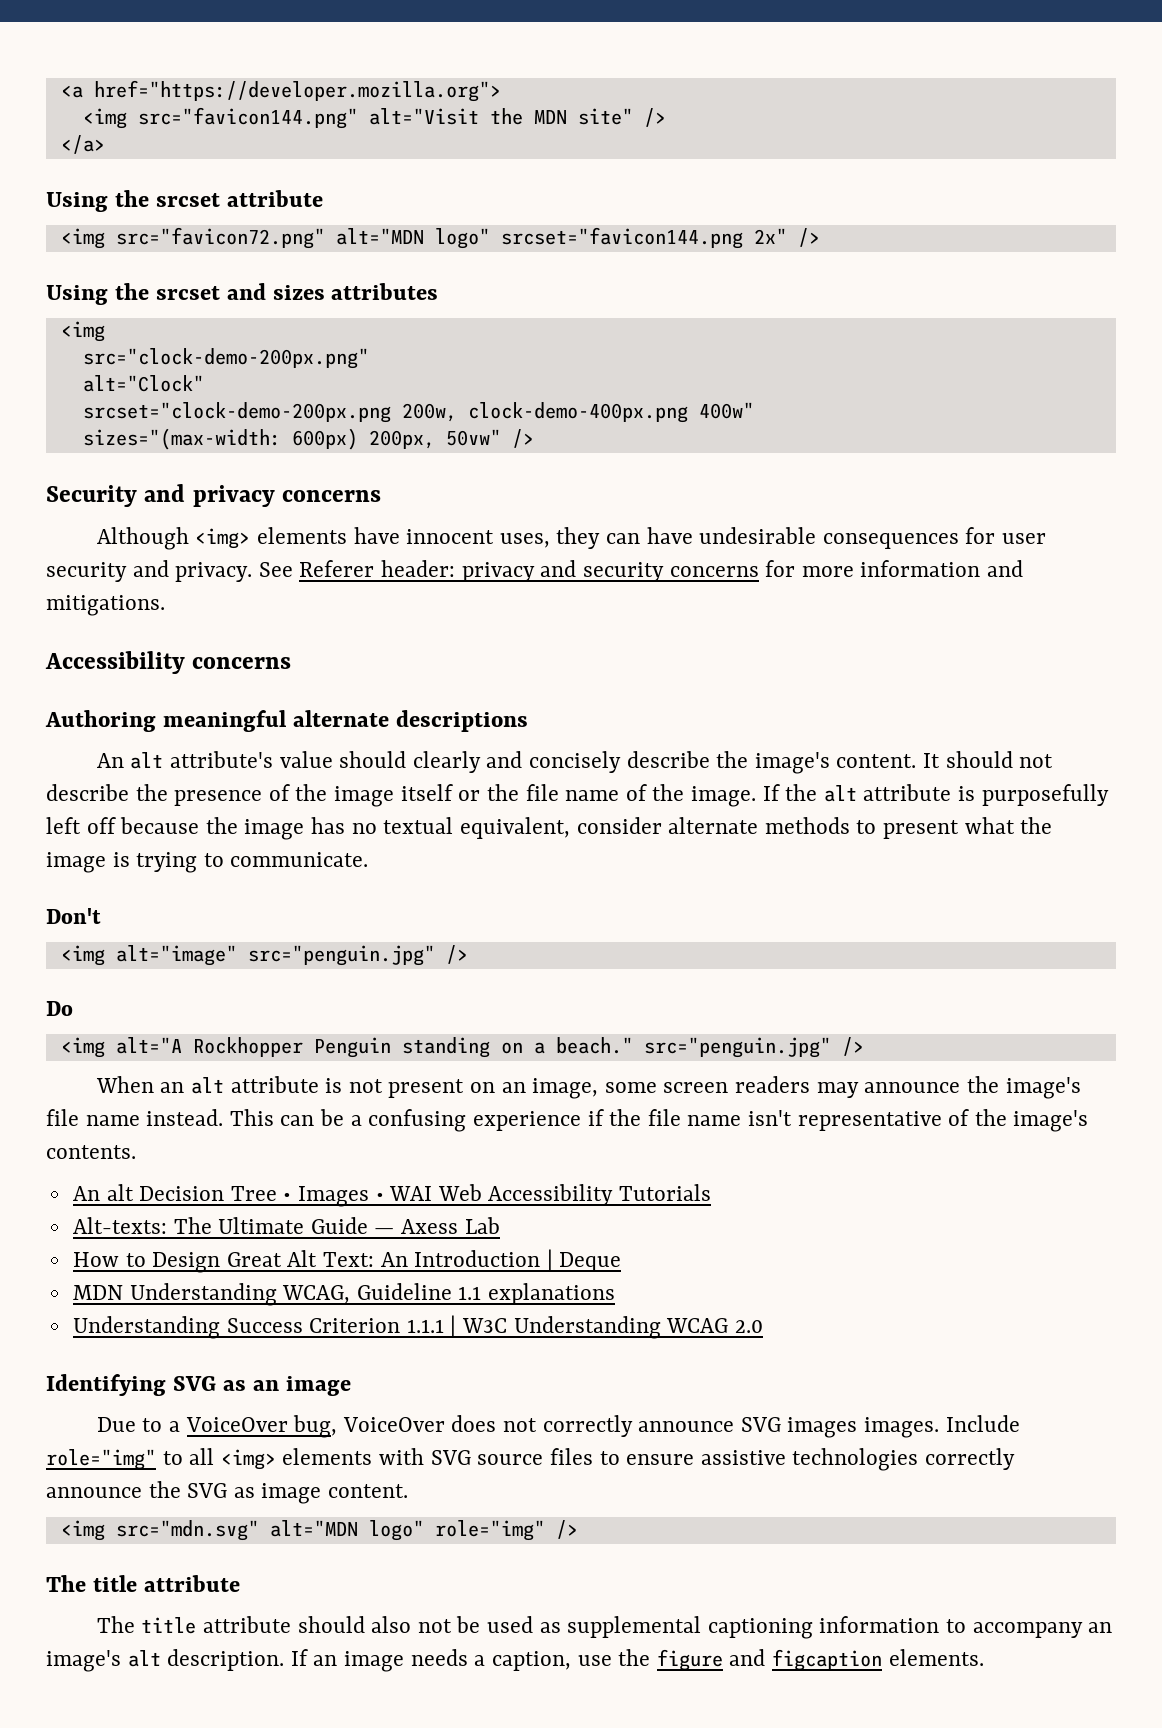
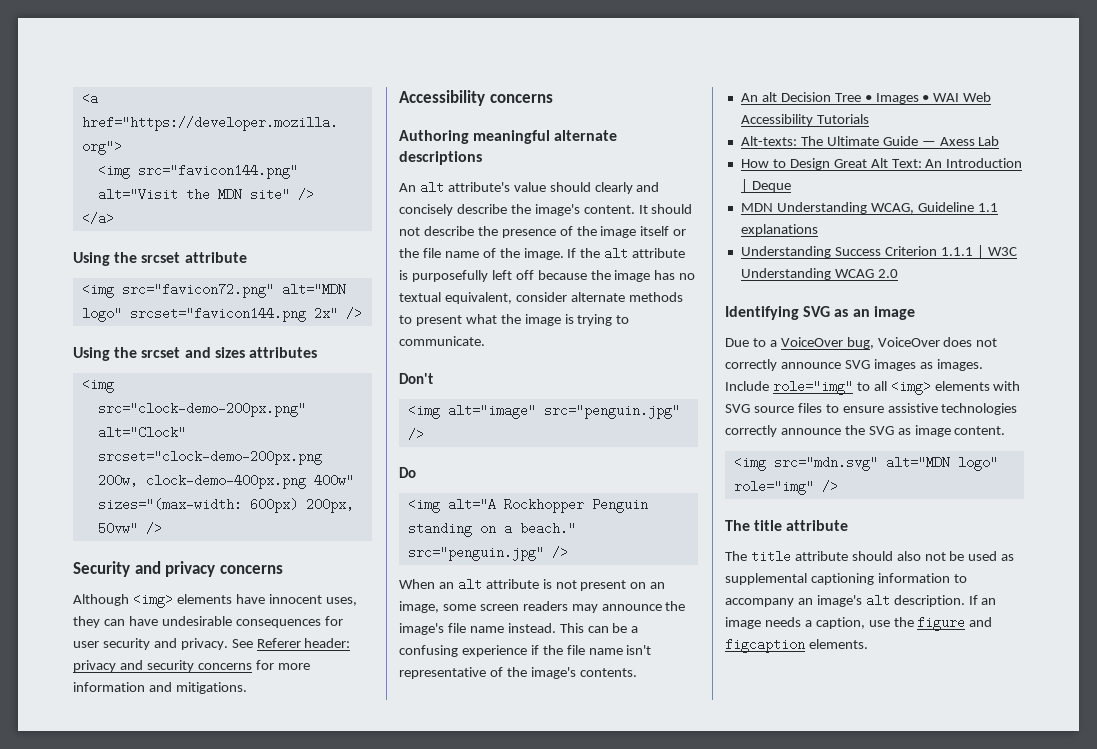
- Due to a VoiceOver bug, VoiceOver does not correctly announce SVG images images.
+ Due to a VoiceOver bug, VoiceOver does not correctly announce SVG images as images.

